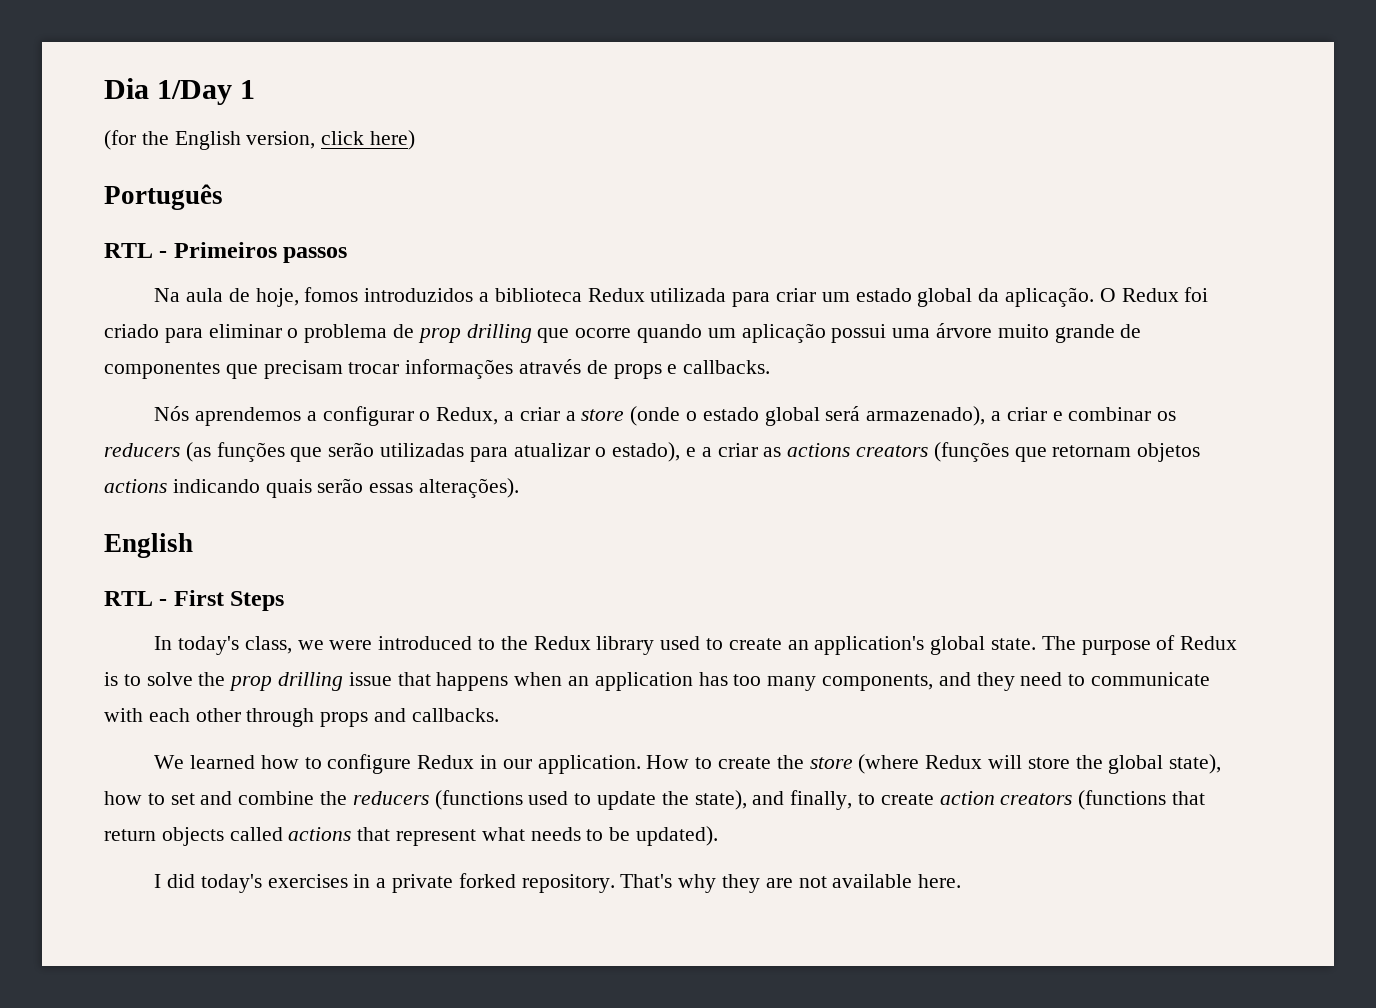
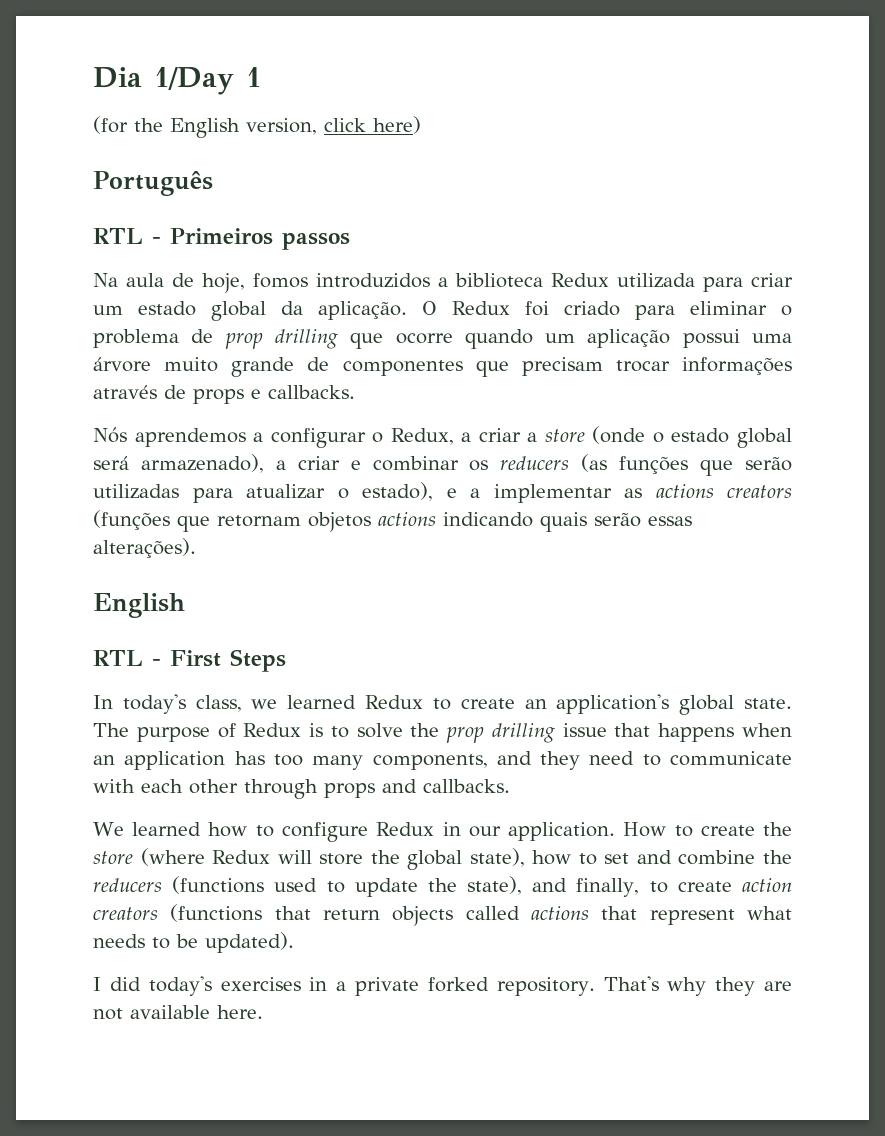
- Nós aprendemos a configurar o Redux, a criar a store (onde o estado global será armazenado), a criar e combinar os reducers (as funções que serão utilizadas para atualizar o estado), e a criar as actions creators (funções que retornam objetos actions indicando quais serão essas alterações).
+ Nós aprendemos a configurar o Redux, a criar a store (onde o estado global será armazenado), a criar e combinar os reducers (as funções que serão utilizadas para atualizar o estado), e a implementar as actions creators (funções que retornam objetos actions indicando quais serão essas alterações).
- In today's class, we were introduced to the Redux library used to create an application's global state.
+ In today's class, we learned Redux to create an application's global state.

